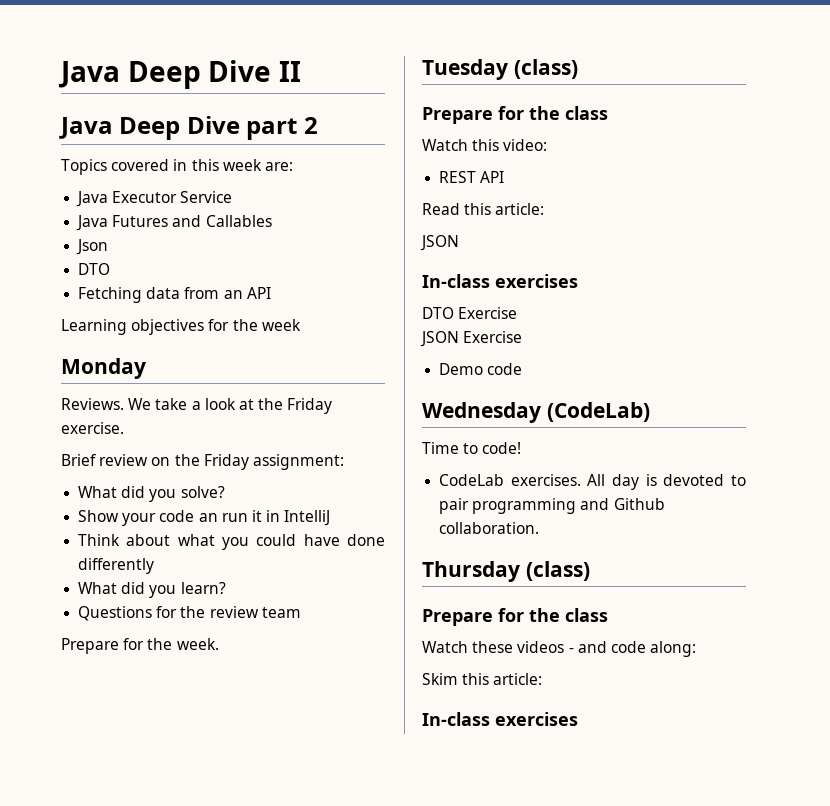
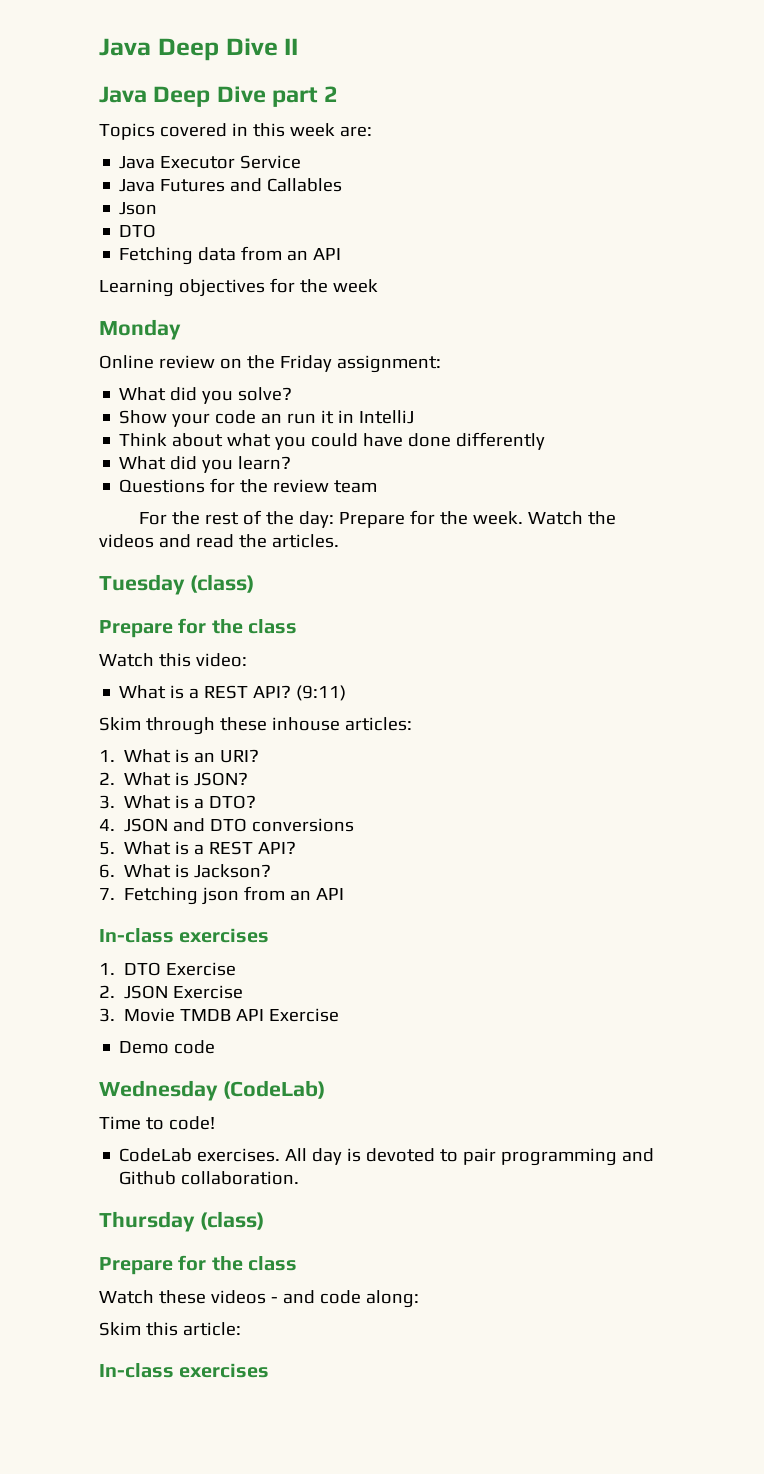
- Reviews. We take a look at the Friday exercise.
- Brief review on the Friday assignment:
+ Online review on the Friday assignment:
- Prepare for the week.
+ For the rest of the day: Prepare for the week. Watch the videos and read the articles.
- REST API
- Read this article:
- JSON
+ What is a REST API? (9:11)
+ Skim through these inhouse articles:
+ 1. What is an URI?
+ 2. What is JSON?
+ 3. What is a DTO?
+ 4. JSON and DTO conversions
+ 5. What is a REST API?
+ 6. What is Jackson?
+ 7. Fetching json from an API
- DTO Exercise
+ 1. DTO Exercise
- JSON Exercise
+ 2. JSON Exercise
+ 3. Movie TMDB API Exercise

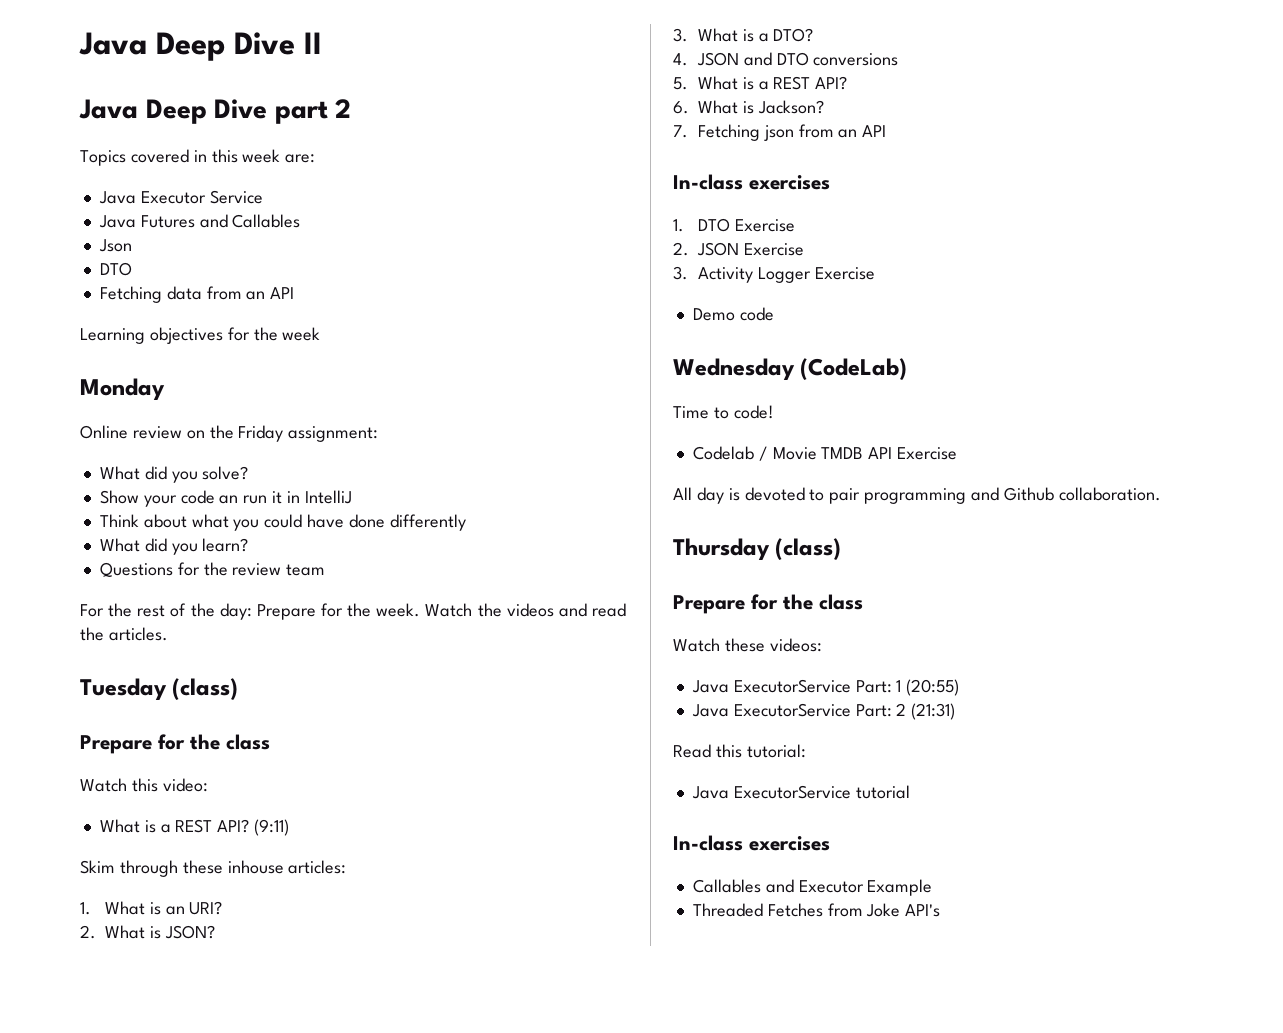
- 3. Movie TMDB API Exercise
+ 3. Activity Logger Exercise
- CodeLab exercises. All day is devoted to pair programming and Github collaboration.
+ Codelab / Movie TMDB API Exercise
+ All day is devoted to pair programming and Github collaboration.
- Watch these videos - and code along:
- Skim this article:
+ Watch these videos:
+ Java ExecutorService Part: 1 (20:55)
+ Java ExecutorService Part: 2 (21:31)
+ Read this tutorial:
+ Java ExecutorService tutorial
  In-class exercises
+ Callables and Executor Example
+ Threaded Fetches from Joke API's

